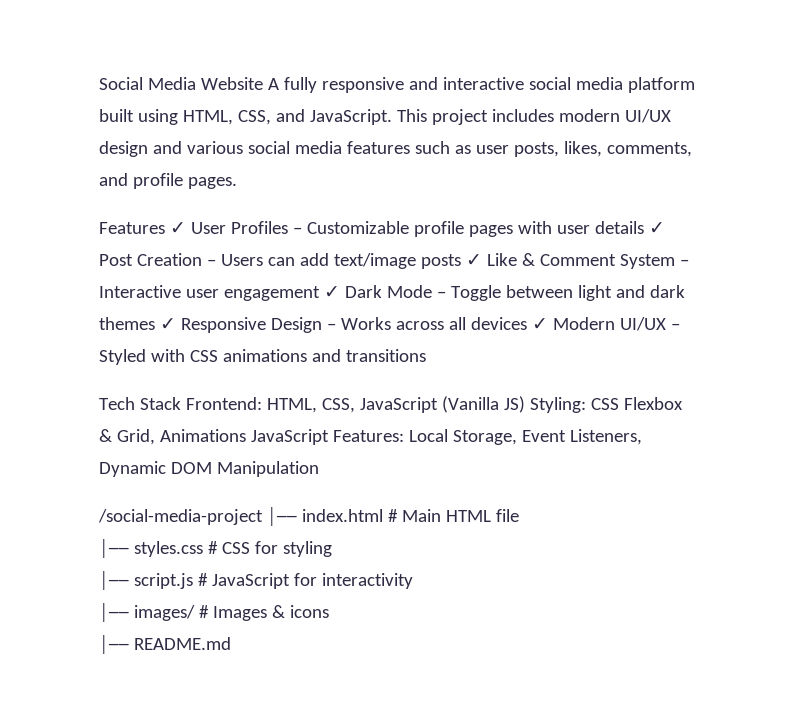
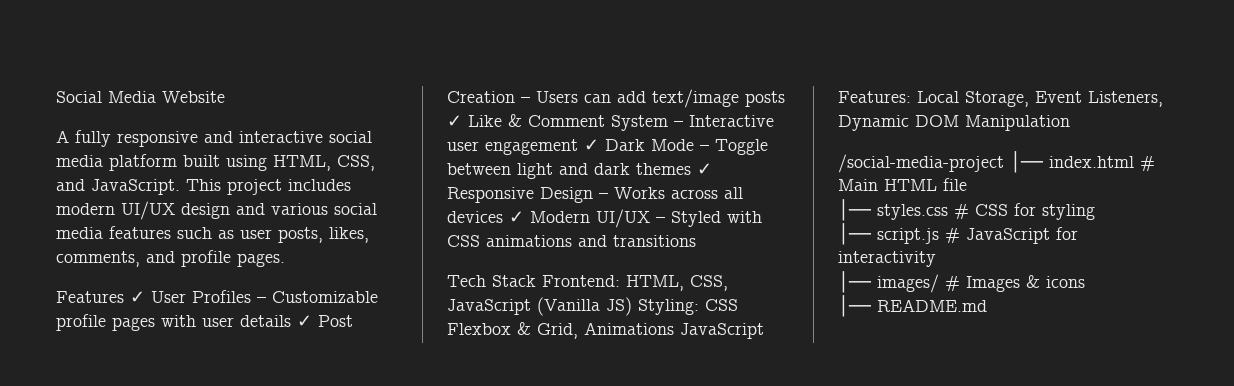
- Social Media Website A fully responsive and interactive social media platform built using HTML, CSS, and JavaScript.
+ Social Media Website
+ A fully responsive and interactive social media platform built using HTML, CSS, and JavaScript.

